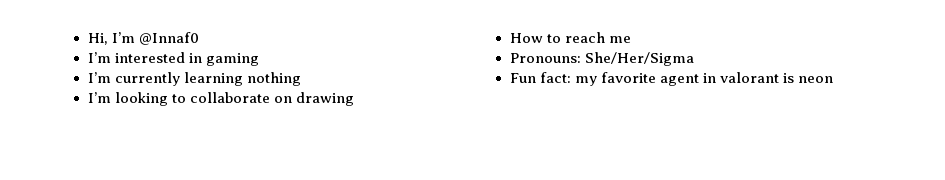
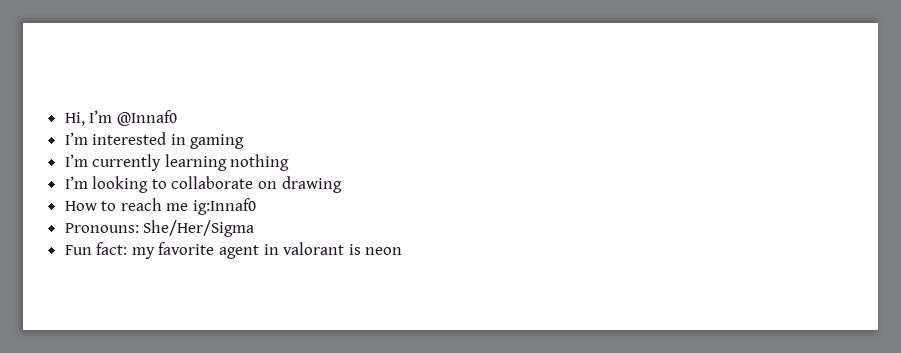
- How to reach me
+ How to reach me ig:Innaf0

